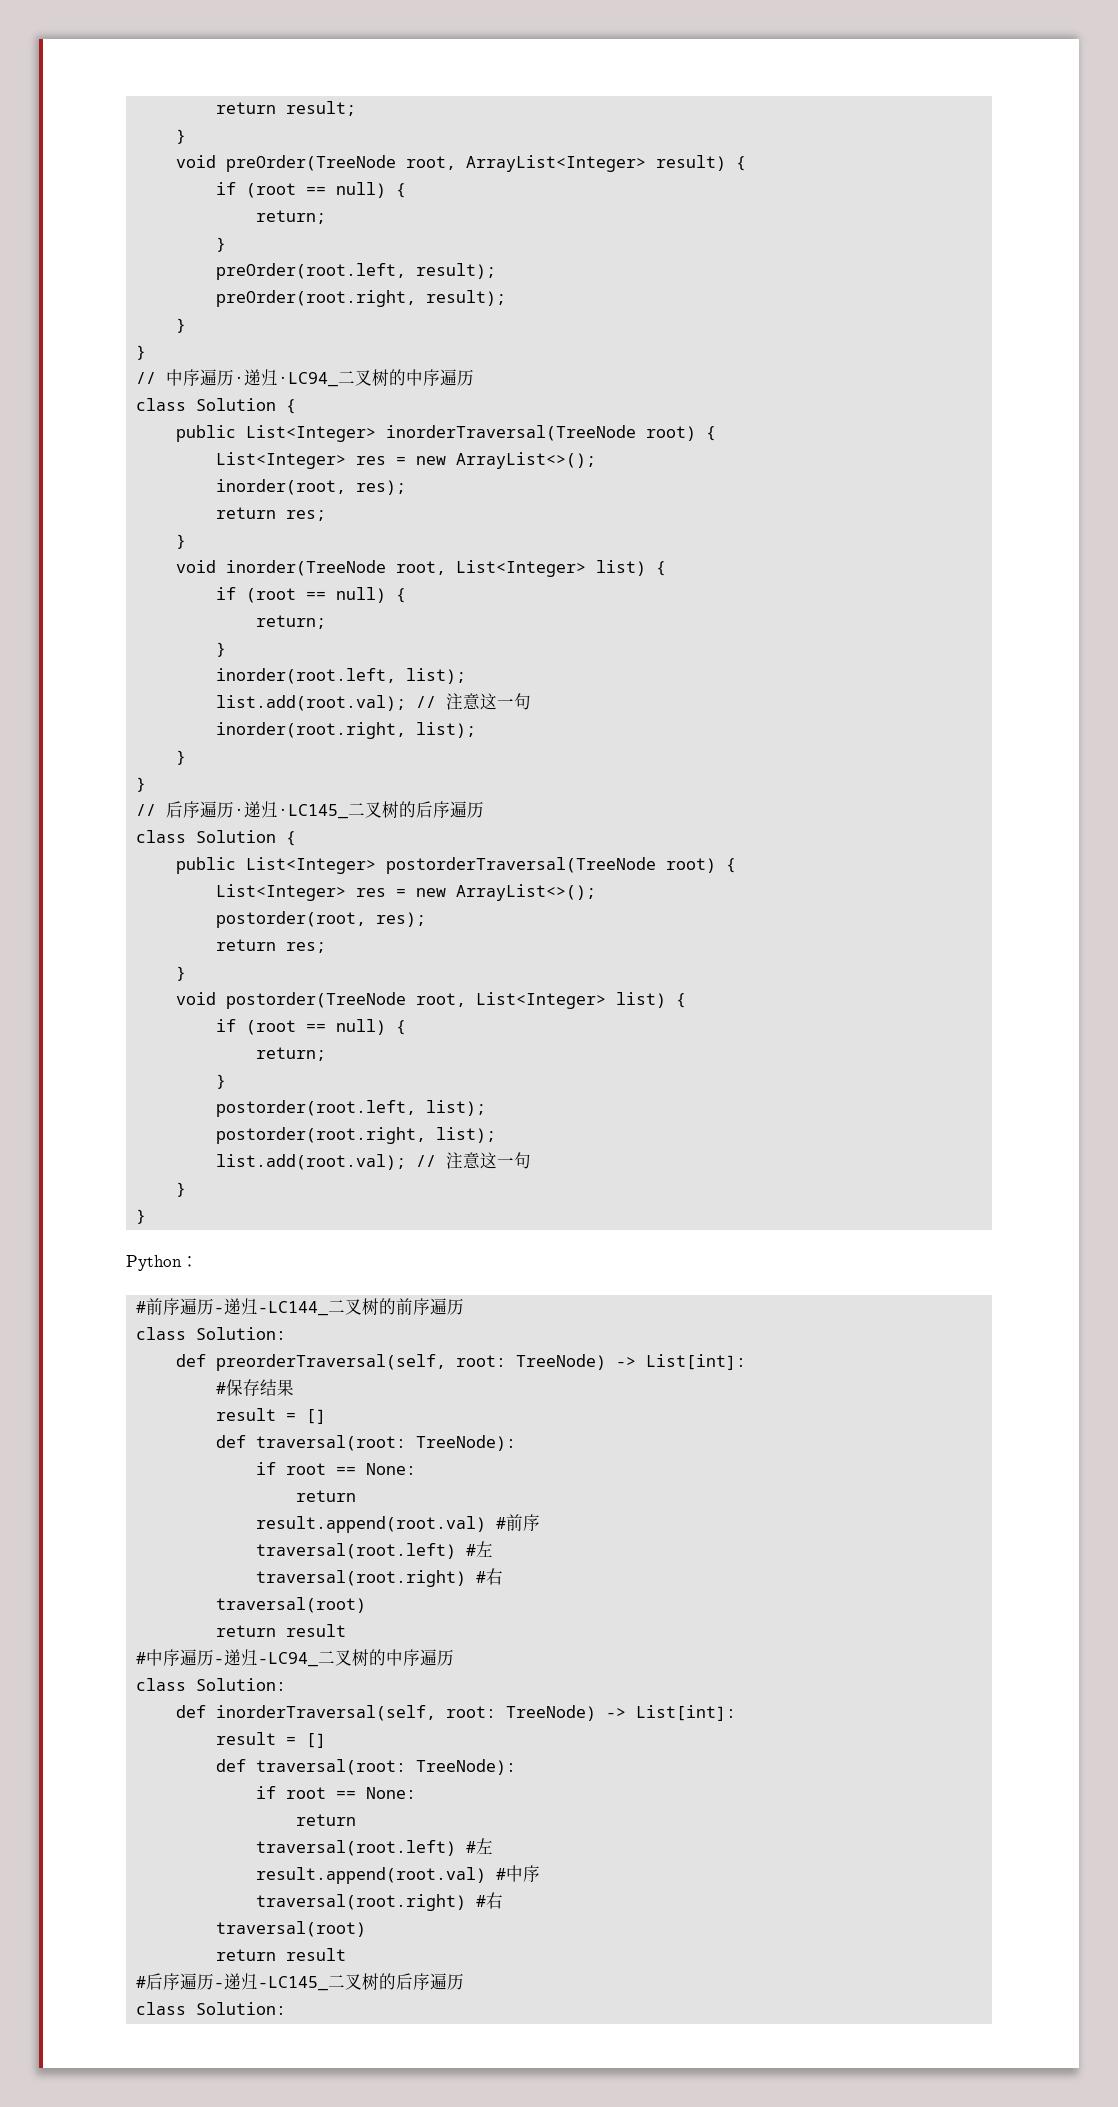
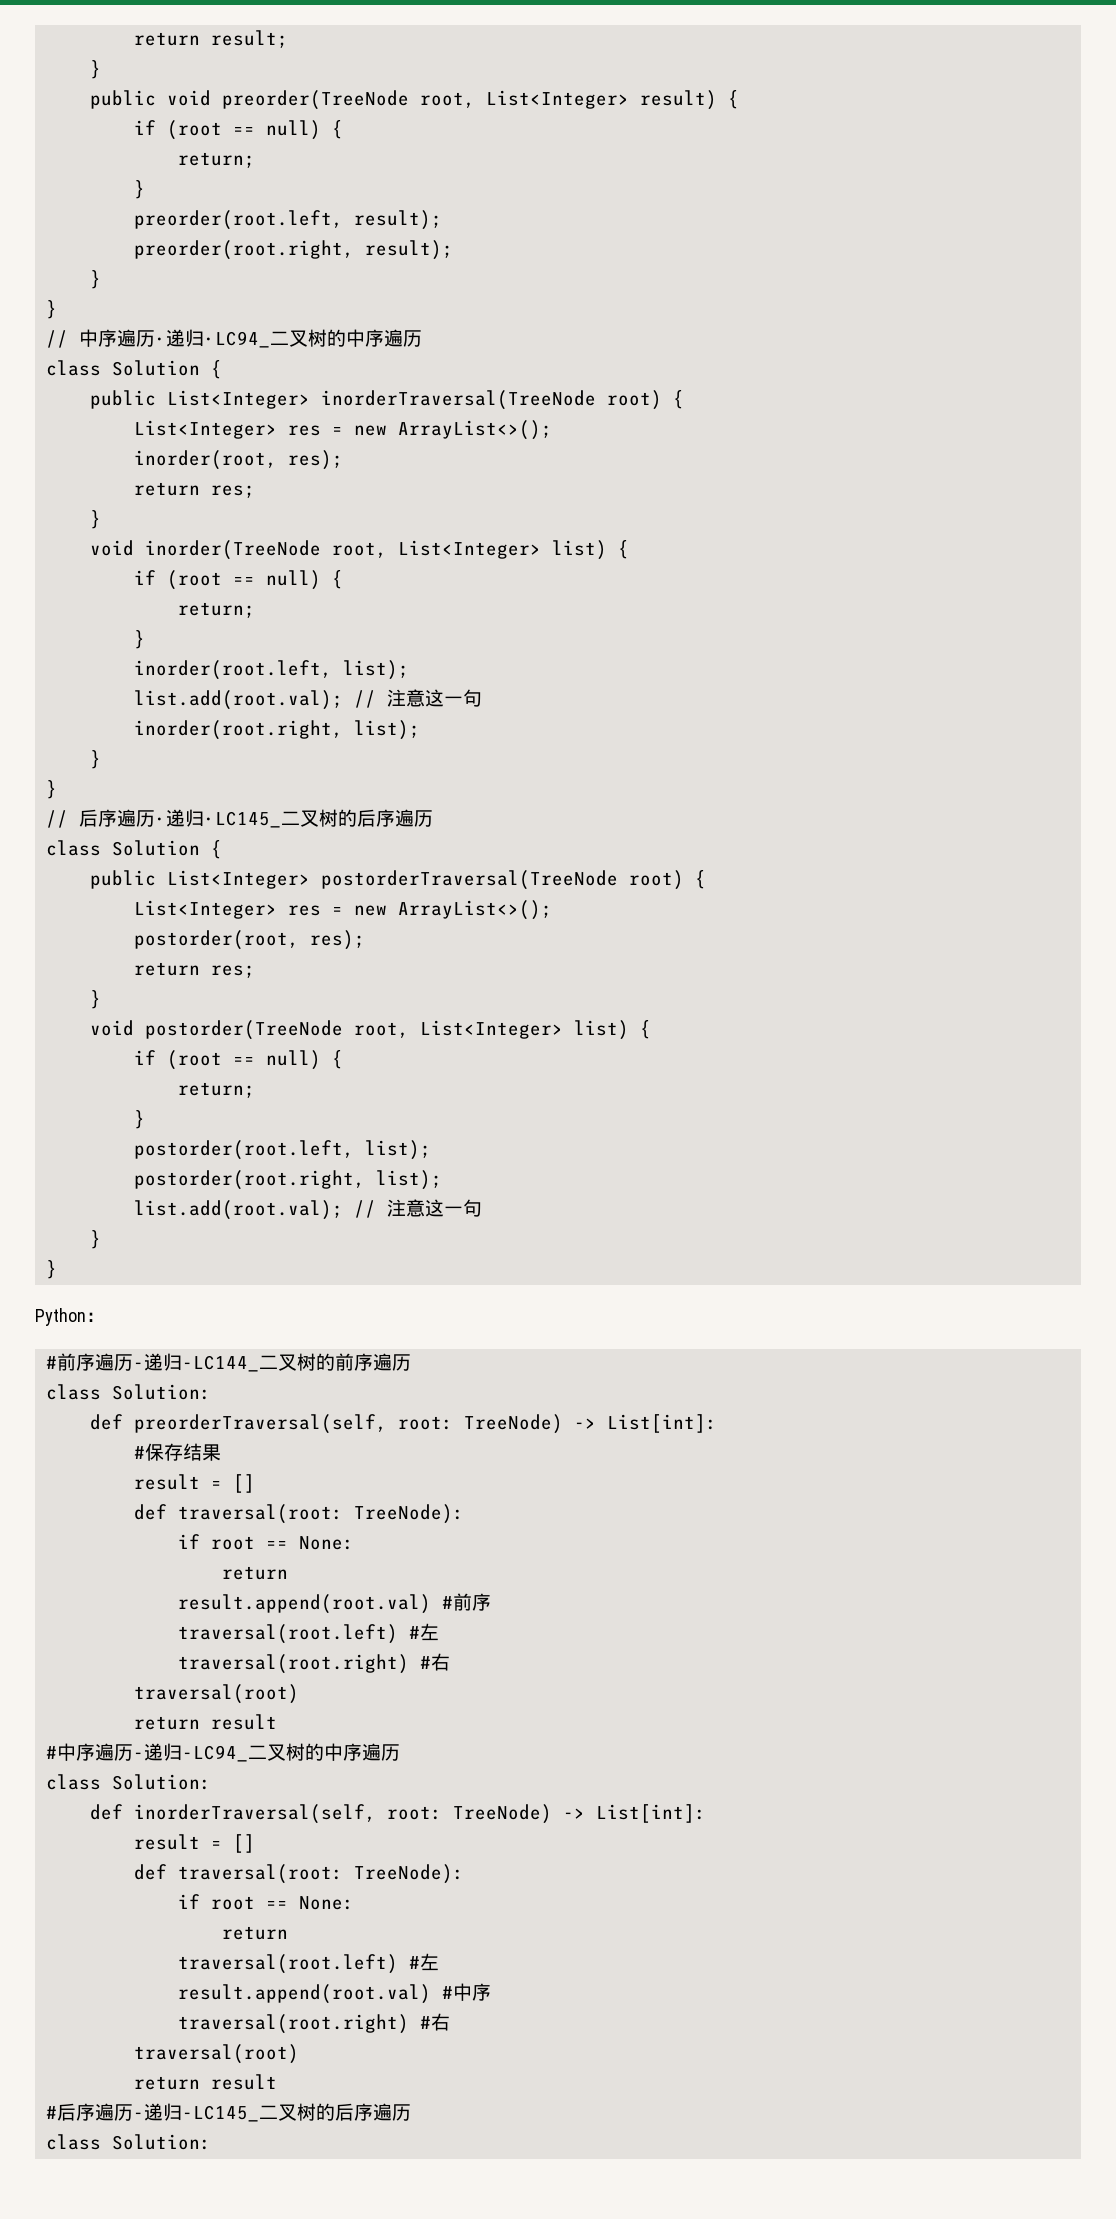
- void preOrder(TreeNode root, ArrayList<Integer> result) {
+ public void preorder(TreeNode root, List<Integer> result) {
- preOrder(root.left, result);
- preOrder(root.right, result);
+ preorder(root.left, result);
+ preorder(root.right, result);

